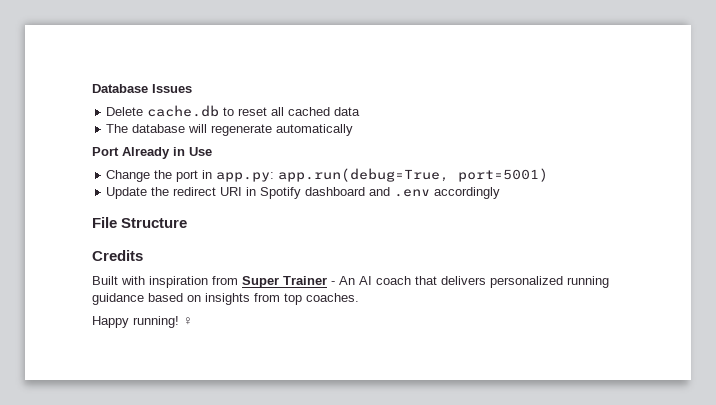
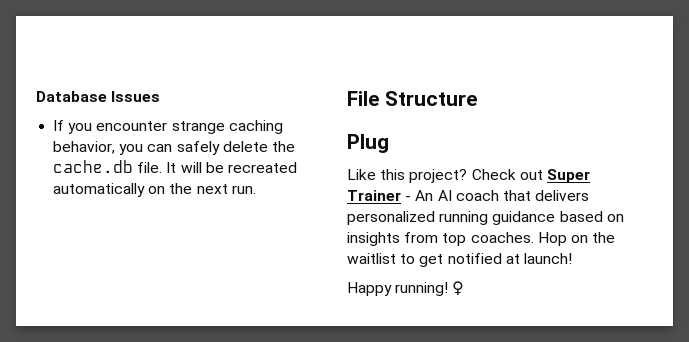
- Delete cache.db to reset all cached data
- The database will regenerate automatically
- Port Already in Use
- Change the port in app.py: app.run(debug=True, port=5001)
- Update the redirect URI in Spotify dashboard and .env accordingly
+ If you encounter strange caching behavior, you can safely delete the cache.db file. It will be recreated automatically on the next run.
  File Structure
- Credits
- Built with inspiration from Super Trainer - An AI coach that delivers personalized running guidance based on insights from top coaches.
+ Plug
+ Like this project? Check out Super Trainer - An AI coach that delivers personalized running guidance based on insights from top coaches. Hop on the waitlist to get notified at launch!

